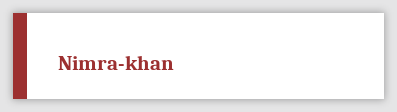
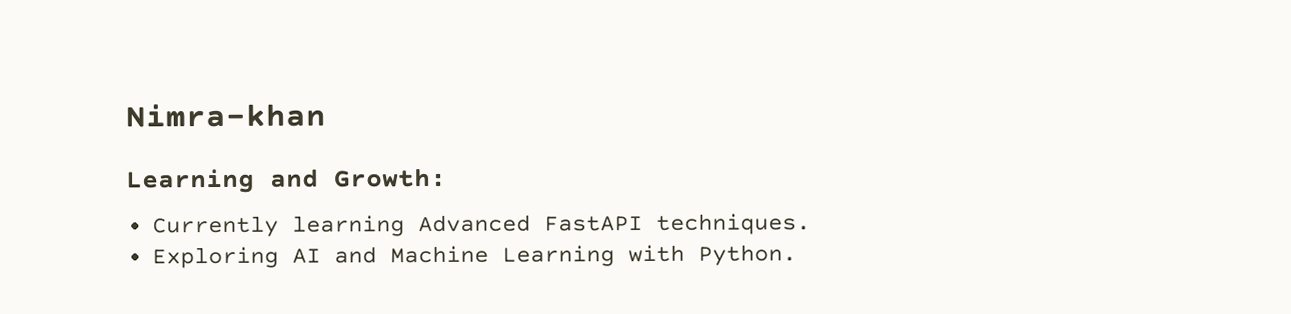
+ Learning and Growth:
+ Currently learning Advanced FastAPI techniques.
+ Exploring AI and Machine Learning with Python.

